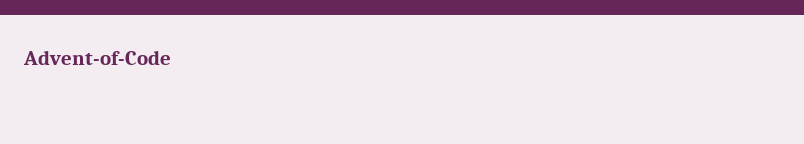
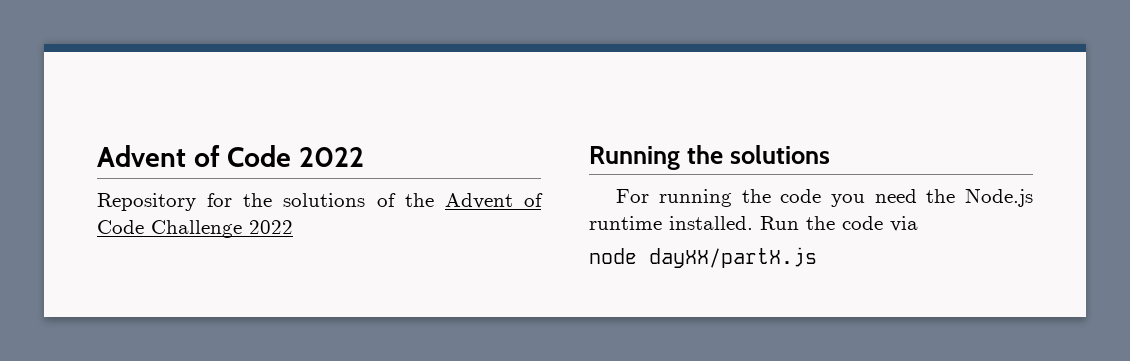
- Advent-of-Code
+ Advent of Code 2022
+ Repository for the solutions of the Advent of Code Challenge 2022
+ Running the solutions
+ For running the code you need the Node.js runtime installed. Run the code via
+ node dayXX/partX.js

